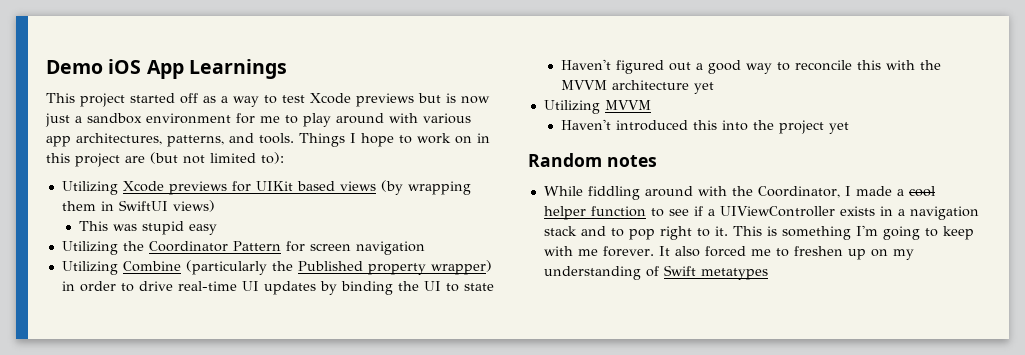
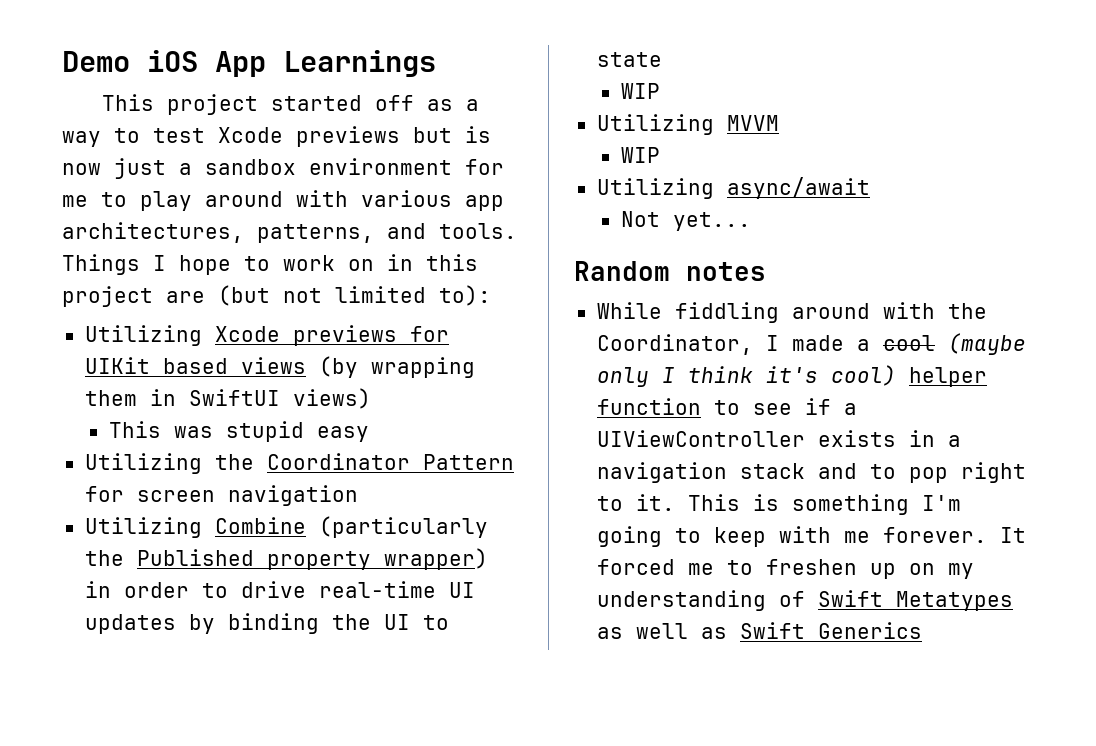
  Utilizing Combine (particularly the Published property wrapper) in order to drive real-time UI updates by binding the UI to state
- Haven't figured out a good way to reconcile this with the MVVM architecture yet
+ WIP
  Utilizing MVVM
- Haven't introduced this into the project yet
+ WIP
+ Utilizing async/await
+ Not yet...
- While fiddling around with the Coordinator, I made a cool helper function to see if a UIViewController exists in a navigation stack and to pop right to it.
+ While fiddling around with the Coordinator, I made a cool (maybe only I think it's cool) helper function to see if a UIViewController exists in a navigation stack and to pop right to it.
- It also forced me to freshen up on my understanding of Swift metatypes
+ It forced me to freshen up on my understanding of Swift Metatypes as well as Swift Generics

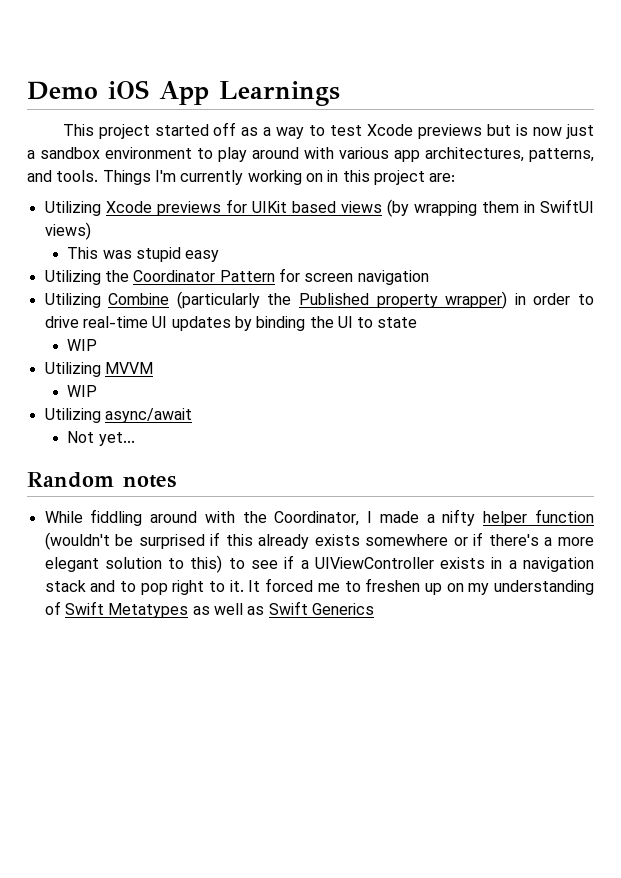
- This project started off as a way to test Xcode previews but is now just a sandbox environment for me to play around with various app architectures, patterns, and tools.
+ This project started off as a way to test Xcode previews but is now just a sandbox environment to play around with various app architectures, patterns, and tools.
- Things I hope to work on in this project are (but not limited to):
+ Things I'm currently working on in this project are:
- While fiddling around with the Coordinator, I made a cool (maybe only I think it's cool) helper function to see if a UIViewController exists in a navigation stack and to pop right to it.
+ While fiddling around with the Coordinator, I made a nifty helper function (wouldn't be surprised if this already exists somewhere or if there's a more elegant solution to this) to see if a UIViewController exists in a navigation stack and to pop right to it.
- This is something I'm going to keep with me forever.

